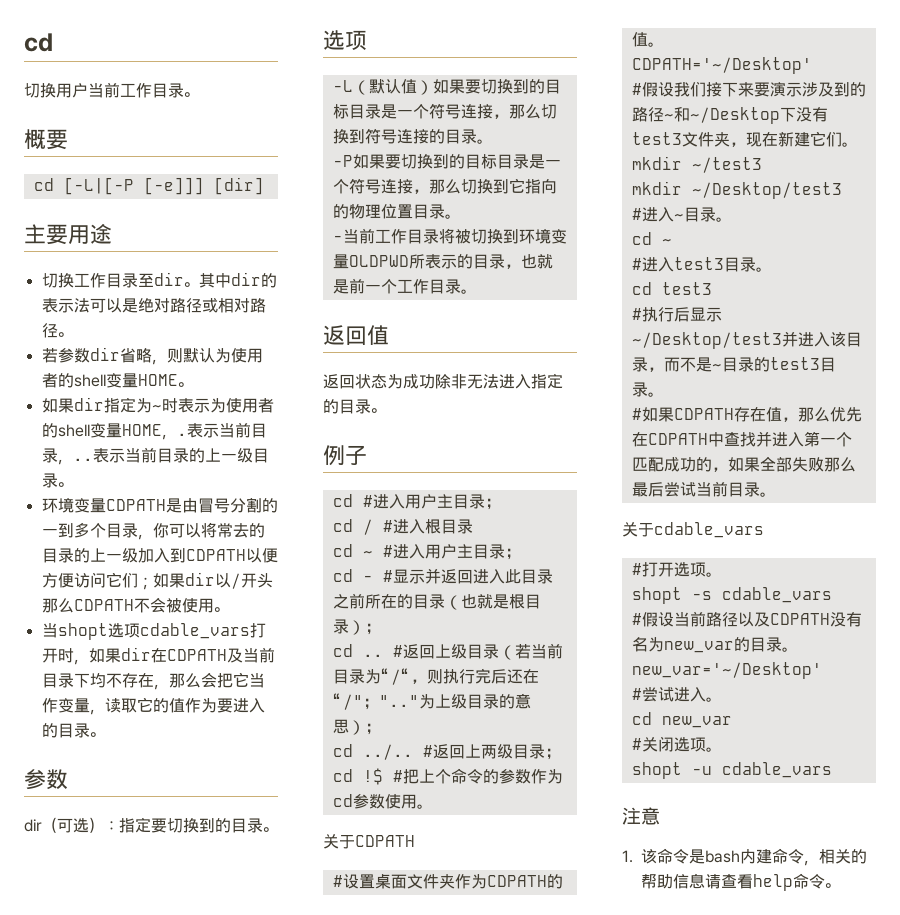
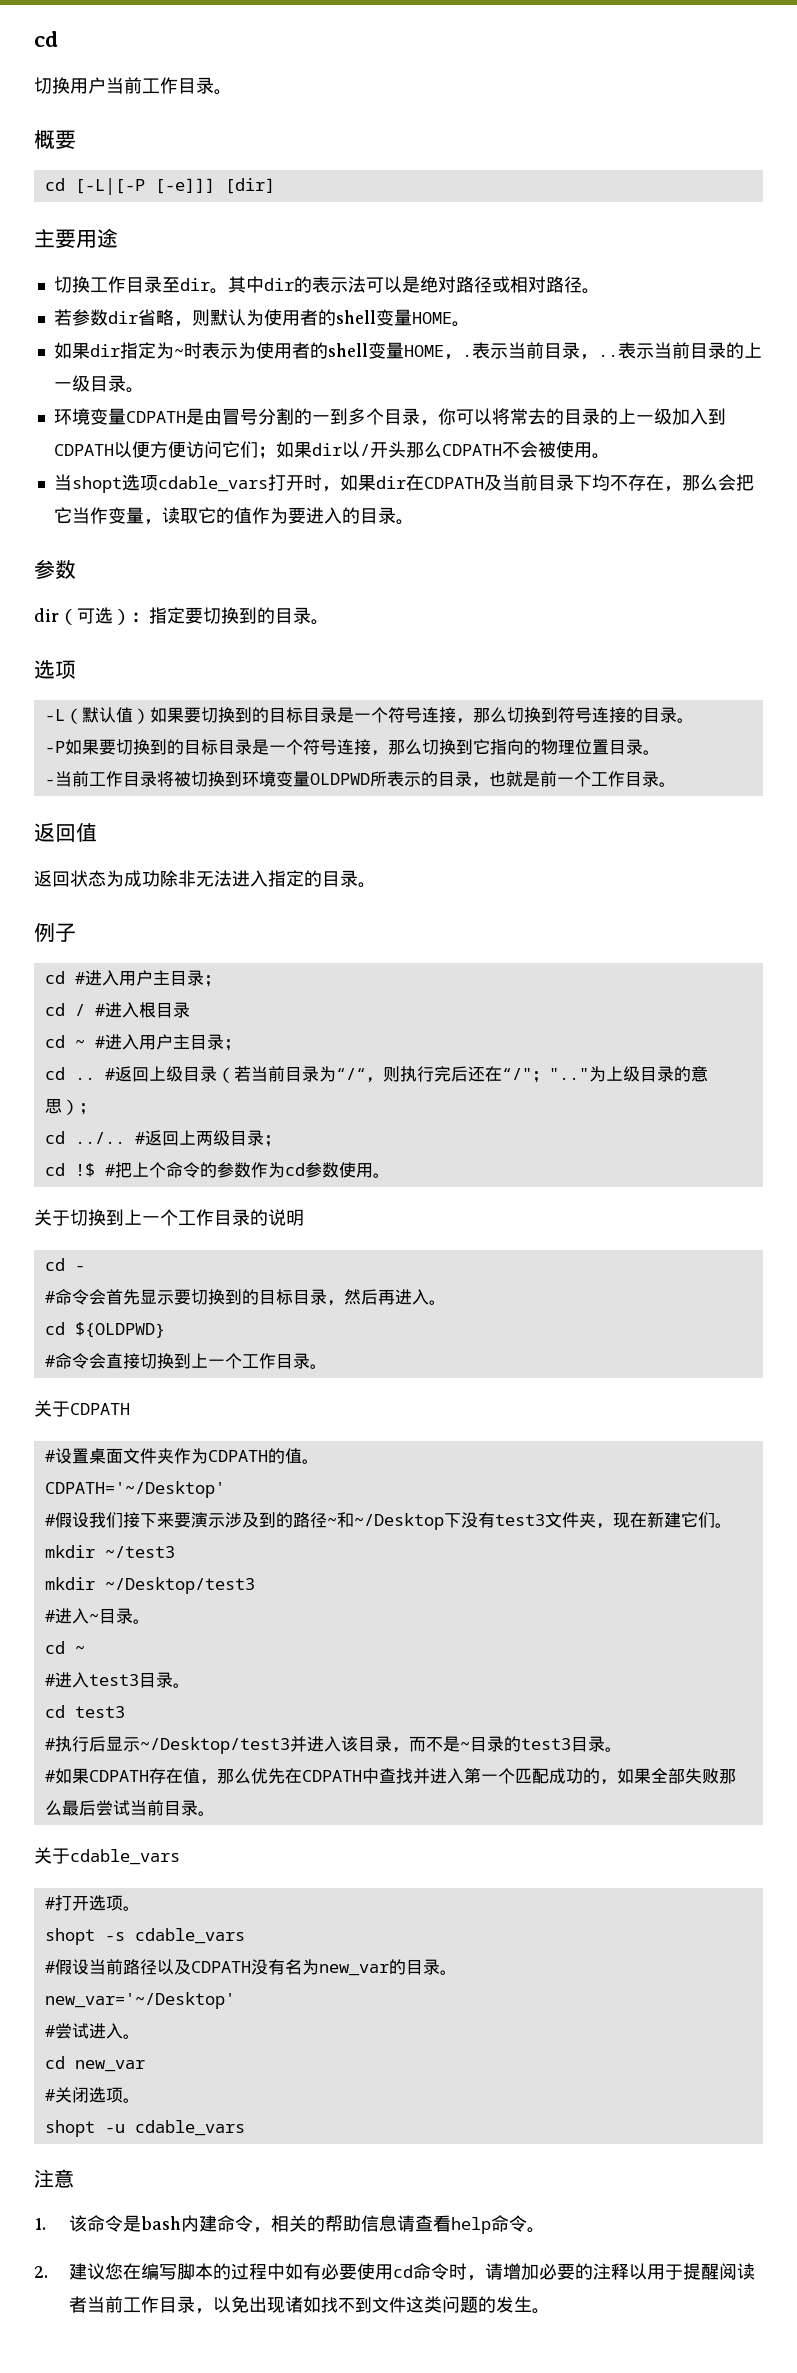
- cd - #显示并返回进入此目录之前所在的目录（也就是根目录）；
+ 关于切换到上一个工作目录的说明
+ cd -
+ #命令会首先显示要切换到的目标目录，然后再进入。
+ cd ${OLDPWD}
+ #命令会直接切换到上一个工作目录。
+ 2.建议您在编写脚本的过程中如有必要使用cd命令时，请增加必要的注释以用于提醒阅读者当前工作目录，以免出现诸如找不到文件这类问题的发生。

